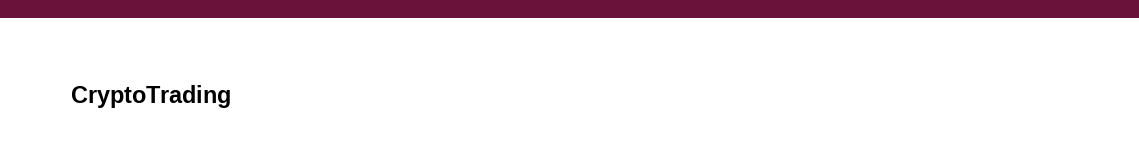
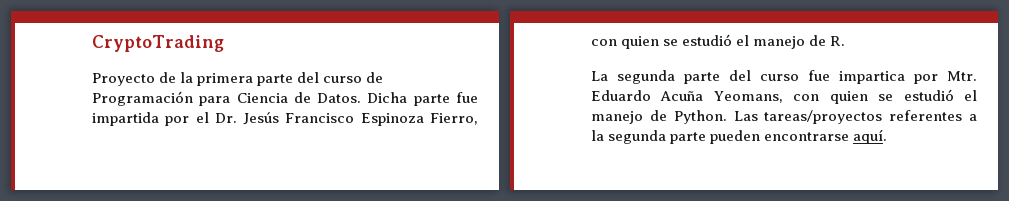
+ Proyecto de la primera parte del curso de Programación para Ciencia de Datos. Dicha parte fue impartida por el Dr. Jesús Francisco Espinoza Fierro, con quien se estudió el manejo de R.
+ La segunda parte del curso fue impartica por Mtr. Eduardo Acuña Yeomans, con quien se estudió el manejo de Python. Las tareas/proyectos referentes a la segunda parte pueden encontrarse aquí.

